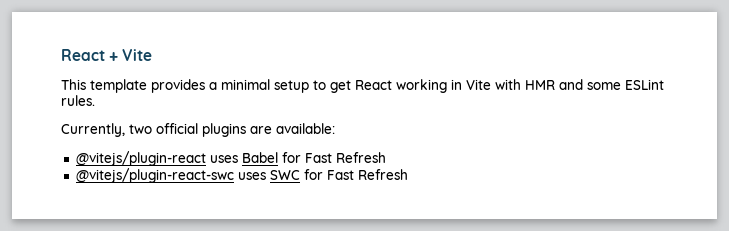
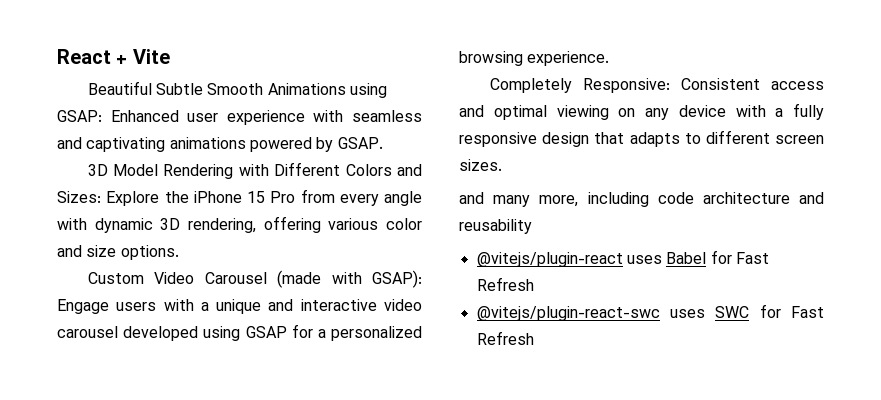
- This template provides a minimal setup to get React working in Vite with HMR and some ESLint rules.
- Currently, two official plugins are available:
+ Beautiful Subtle Smooth Animations using GSAP: Enhanced user experience with seamless and captivating animations powered by GSAP.
+ 3D Model Rendering with Different Colors and Sizes: Explore the iPhone 15 Pro from every angle with dynamic 3D rendering, offering various color and size options.
+ Custom Video Carousel (made with GSAP): Engage users with a unique and interactive video carousel developed using GSAP for a personalized browsing experience.
+ Completely Responsive: Consistent access and optimal viewing on any device with a fully responsive design that adapts to different screen sizes.
+ and many more, including code architecture and reusability

